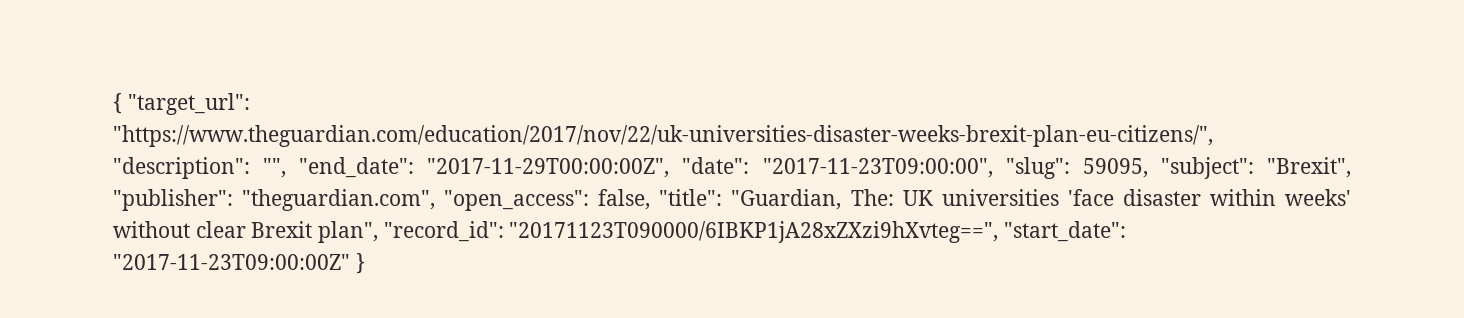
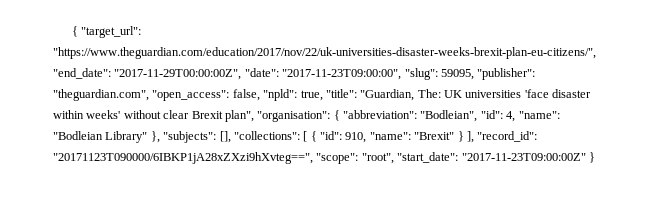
- { "target_url": "https://www.theguardian.com/education/2017/nov/22/uk-universities-disaster-weeks-brexit-plan-eu-citizens/", "description": "", "end_date": "2017-11-29T00:00:00Z", "date": "2017-11-23T09:00:00", "slug": 59095, "subject": "Brexit", "publisher": "theguardian.com", "open_access": false, "title": "Guardian, The: UK universities 'face disaster within weeks' without clear Brexit plan", "record_id": "20171123T090000/6IBKP1jA28xZXzi9hXvteg==", "start_date": "2017-11-23T09:00:00Z" }
+ { "target_url": "https://www.theguardian.com/education/2017/nov/22/uk-universities-disaster-weeks-brexit-plan-eu-citizens/", "end_date": "2017-11-29T00:00:00Z", "date": "2017-11-23T09:00:00", "slug": 59095, "publisher": "theguardian.com", "open_access": false, "npld": true, "title": "Guardian, The: UK universities 'face disaster within weeks' without clear Brexit plan", "organisation": { "abbreviation": "Bodleian", "id": 4, "name": "Bodleian Library" }, "subjects": [], "collections": [ { "id": 910, "name": "Brexit" } ], "record_id": "20171123T090000/6IBKP1jA28xZXzi9hXvteg==", "scope": "root", "start_date": "2017-11-23T09:00:00Z" }

